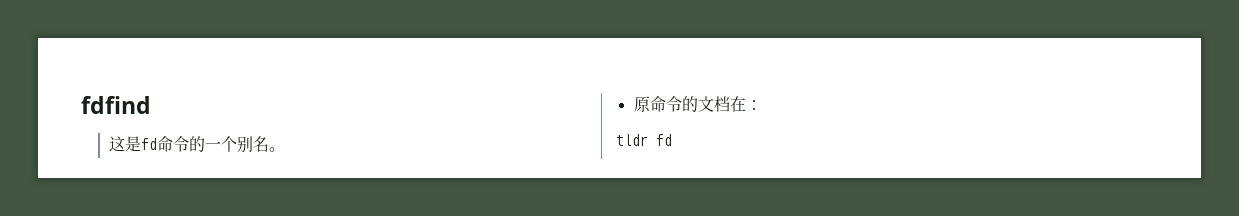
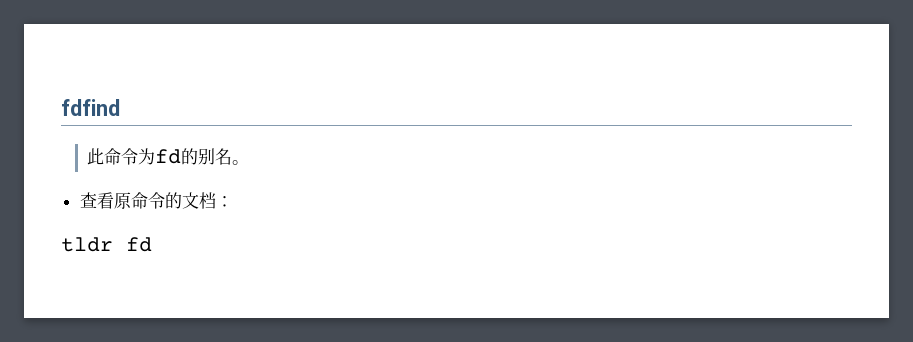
- 这是fd命令的一个别名。
+ 此命令为fd的别名。
- 原命令的文档在：
+ 查看原命令的文档：

